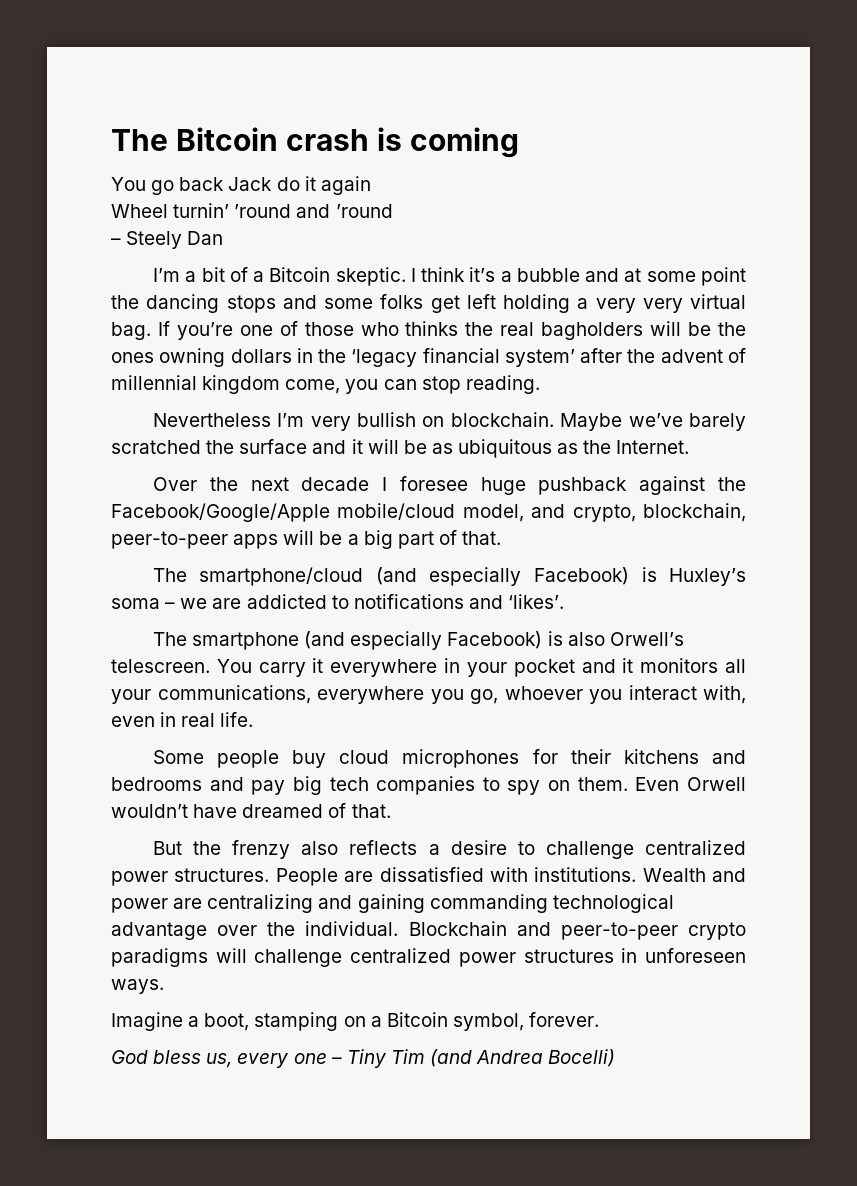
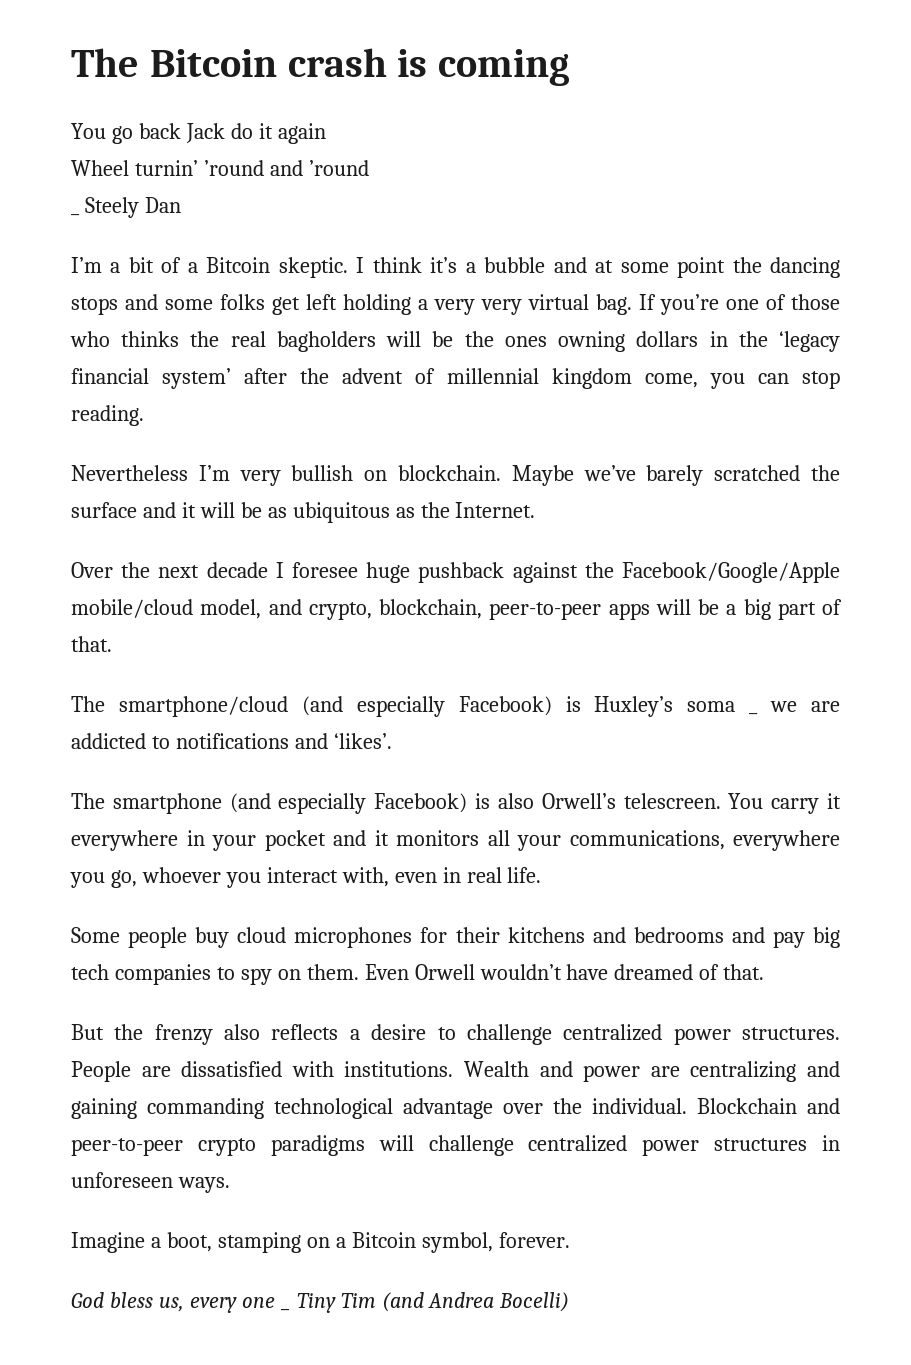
- – Steely Dan
+ _ Steely Dan
- The smartphone/cloud (and especially Facebook) is Huxley’s soma – we are addicted to notifications and ‘likes’.
+ The smartphone/cloud (and especially Facebook) is Huxley’s soma _ we are addicted to notifications and ‘likes’.
- God bless us, every one – Tiny Tim (and Andrea Bocelli)
+ God bless us, every one _ Tiny Tim (and Andrea Bocelli)

